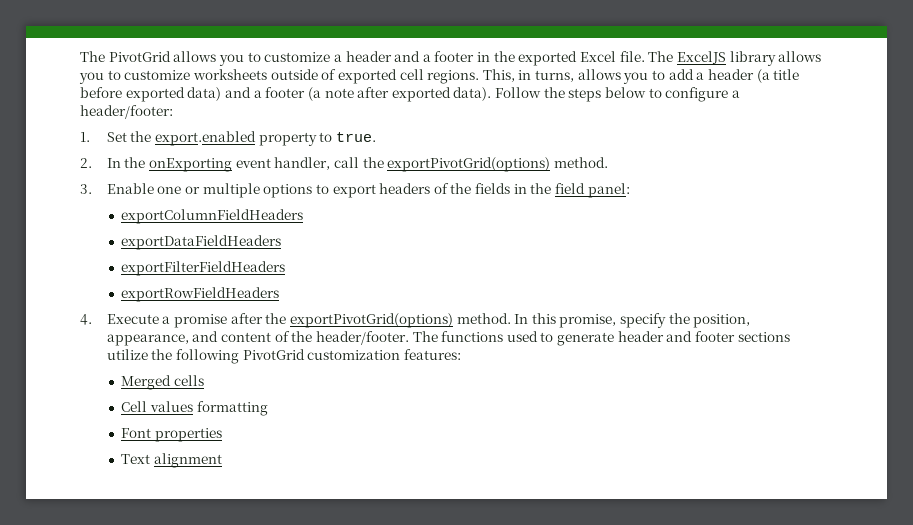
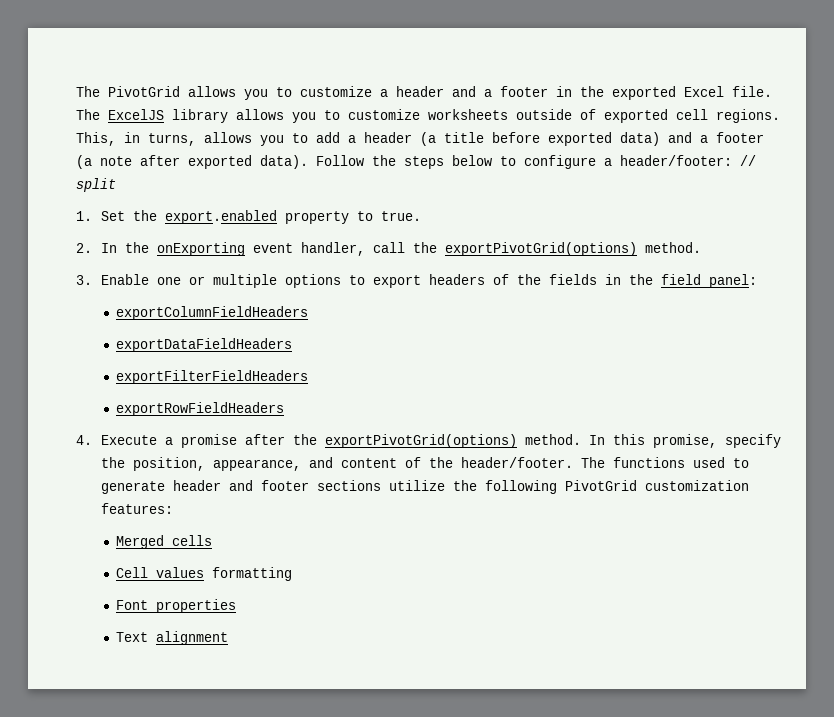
- Follow the steps below to configure a header/footer:
+ Follow the steps below to configure a header/footer: // split

